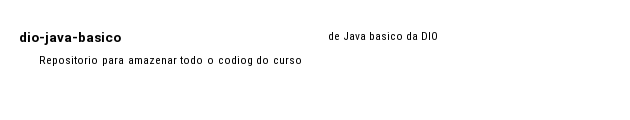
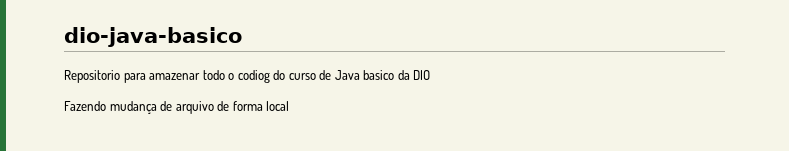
+ Fazendo mudança de arquivo de forma local

